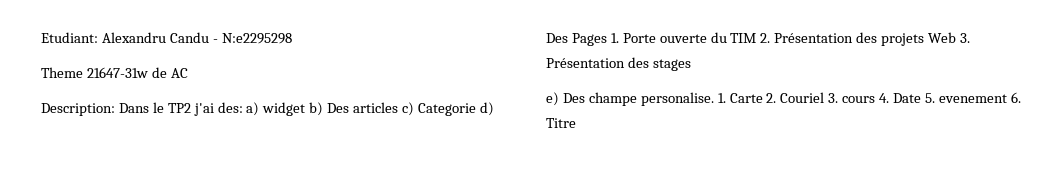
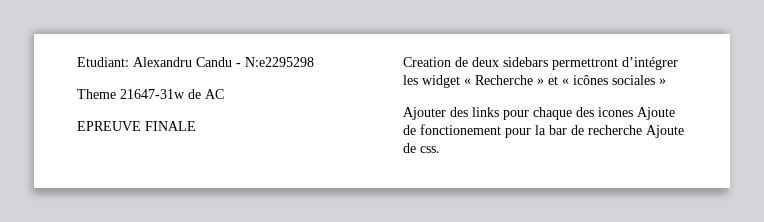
- Description: Dans le TP2 j'ai des: a) widget b) Des articles c) Categorie d) Des Pages 1. Porte ouverte du TIM 2. Présentation des projets Web 3. Présentation des stages
- e) Des champe personalise. 1. Carte 2. Couriel 3. cours 4. Date 5. evenement 6. Titre
+ EPREUVE FINALE
+ Creation de deux sidebars permettront d’intégrer les widget « Recherche » et « icônes sociales »
+ Ajouter des links pour chaque des icones Ajoute de fonctionement pour la bar de recherche Ajoute de css.

